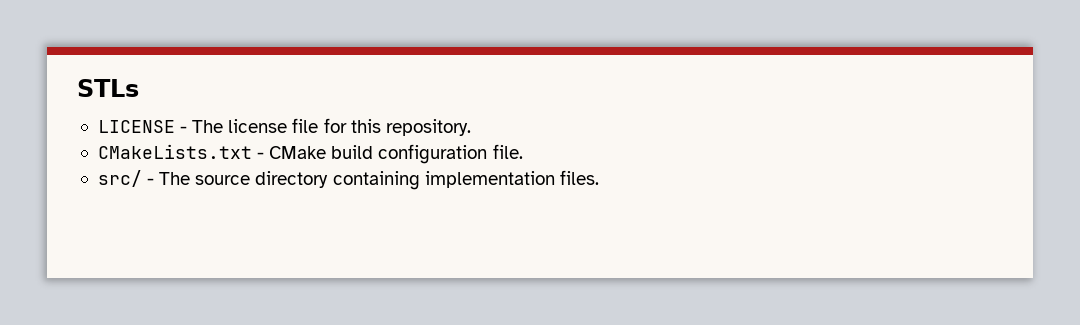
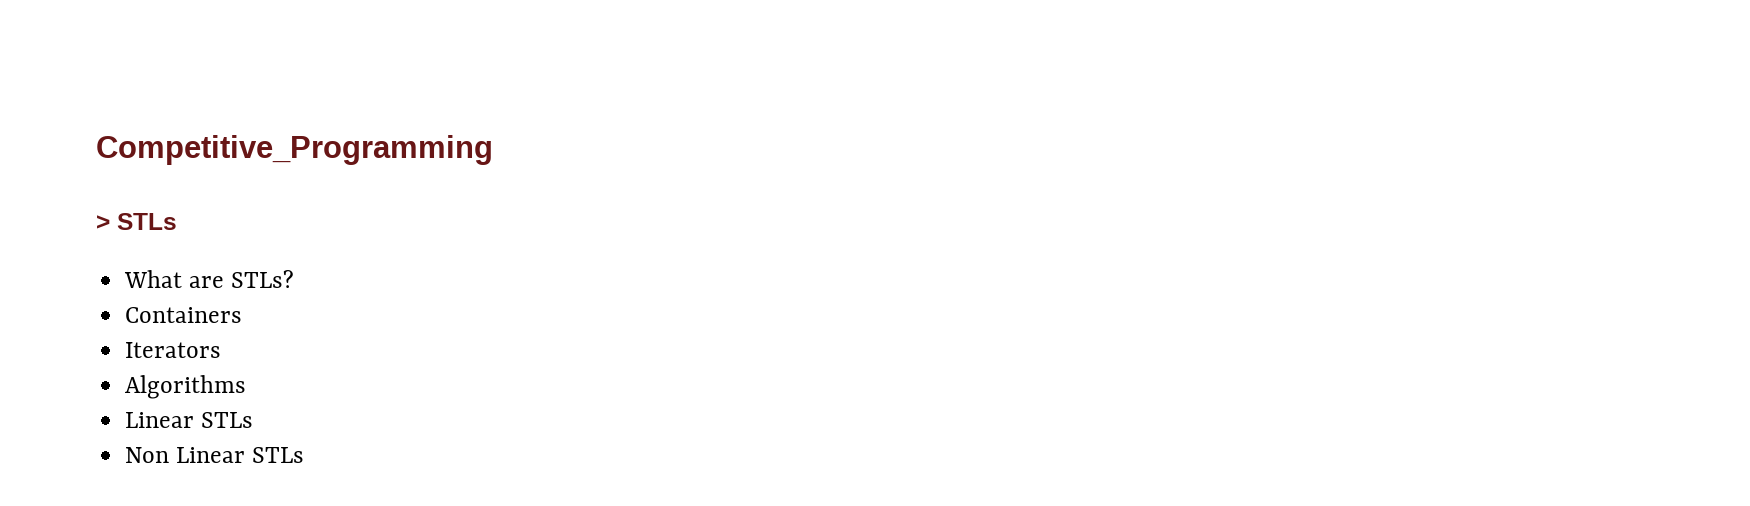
- STLs
- LICENSE - The license file for this repository.
- CMakeLists.txt - CMake build configuration file.
- src/ - The source directory containing implementation files.
+ Competitive_Programming
+ > STLs
+ What are STLs?
+ Containers
+ Iterators
+ Algorithms
+ Linear STLs
+ Non Linear STLs

